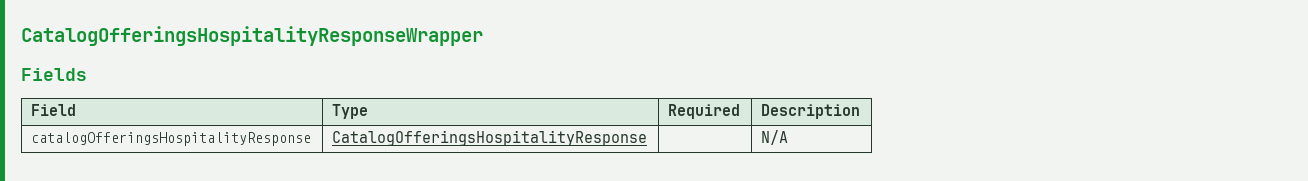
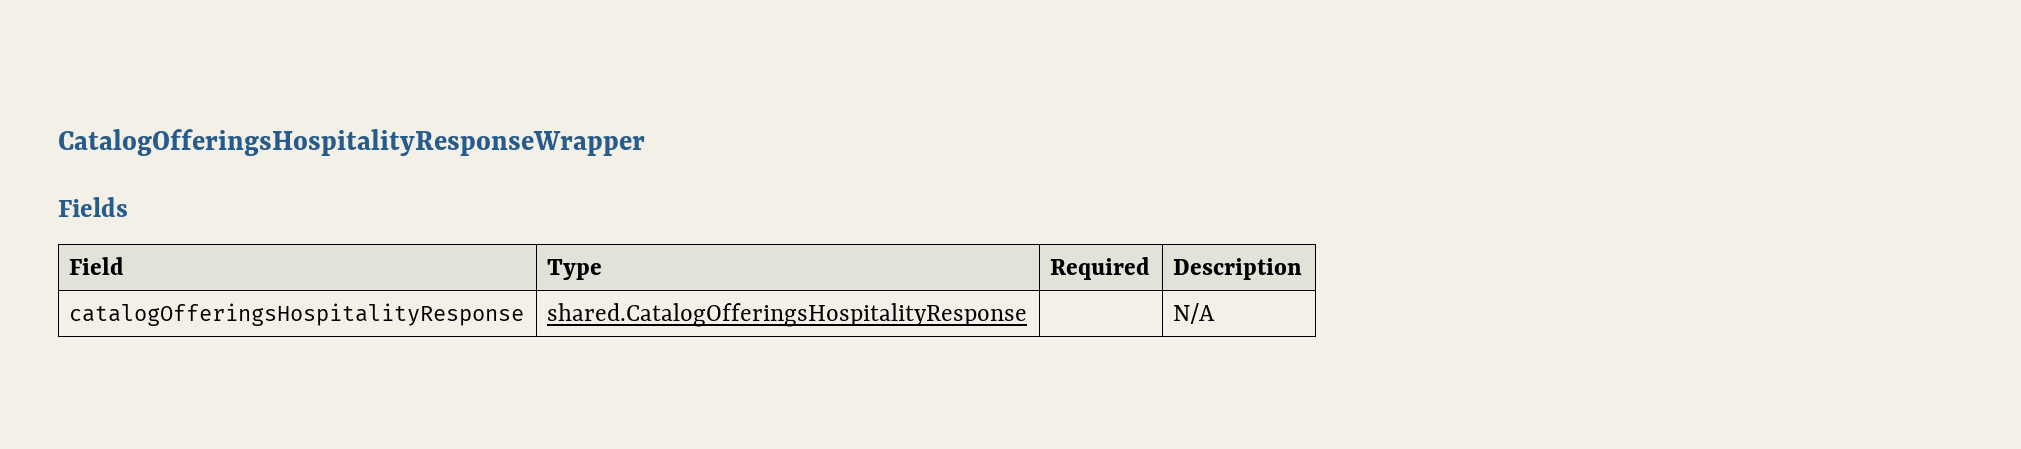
- catalogOfferingsHospitalityResponse | CatalogOfferingsHospitalityResponse | | N/A
+ catalogOfferingsHospitalityResponse | shared.CatalogOfferingsHospitalityResponse | | N/A

